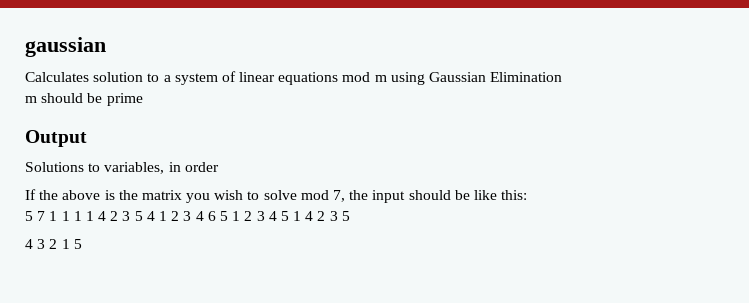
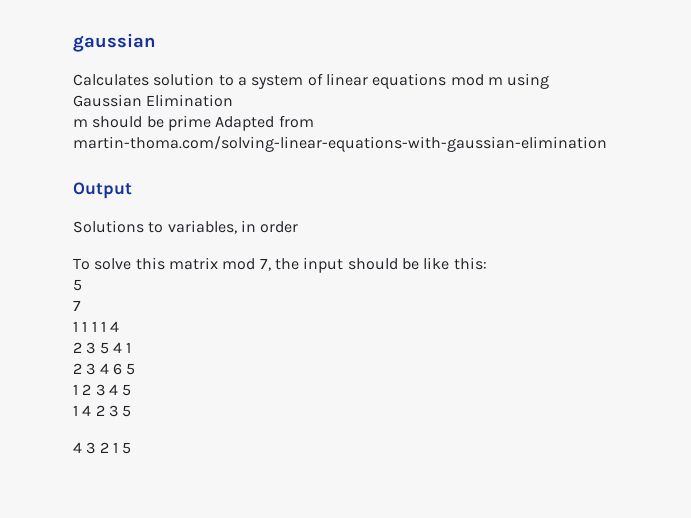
- m should be prime
+ m should be prime Adapted from martin-thoma.com/solving-linear-equations-with-gaussian-elimination
- If the above is the matrix you wish to solve mod 7, the input should be like this:
- 5 7 1 1 1 1 4 2 3 5 4 1 2 3 4 6 5 1 2 3 4 5 1 4 2 3 5
+ To solve this matrix mod 7, the input should be like this:
+ 5
+ 7
+ 1 1 1 1 4
+ 2 3 5 4 1
+ 2 3 4 6 5
+ 1 2 3 4 5
+ 1 4 2 3 5

